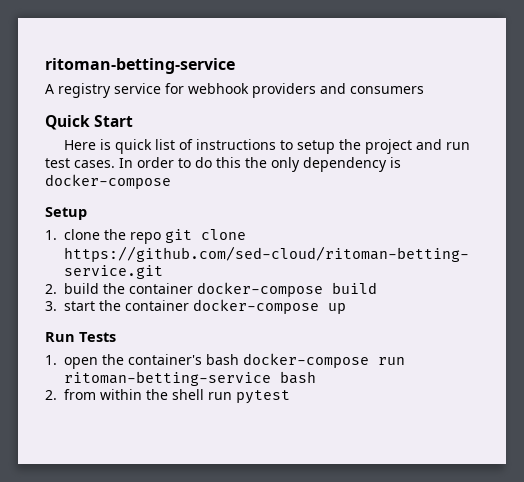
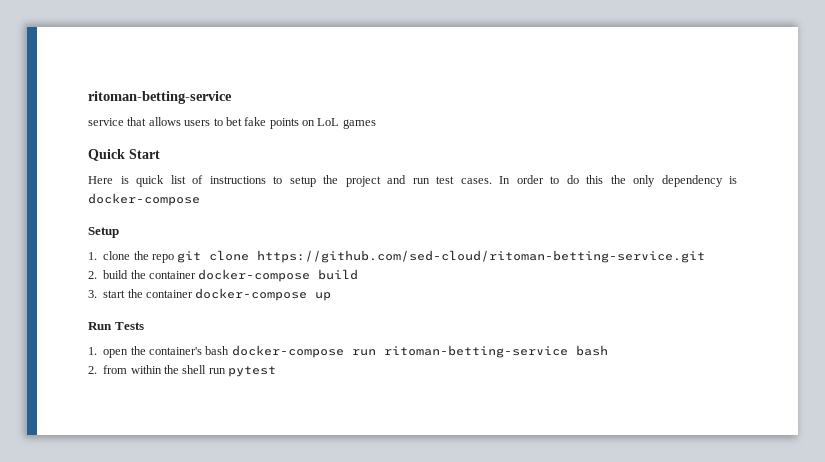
- A registry service for webhook providers and consumers
+ service that allows users to bet fake points on LoL games

